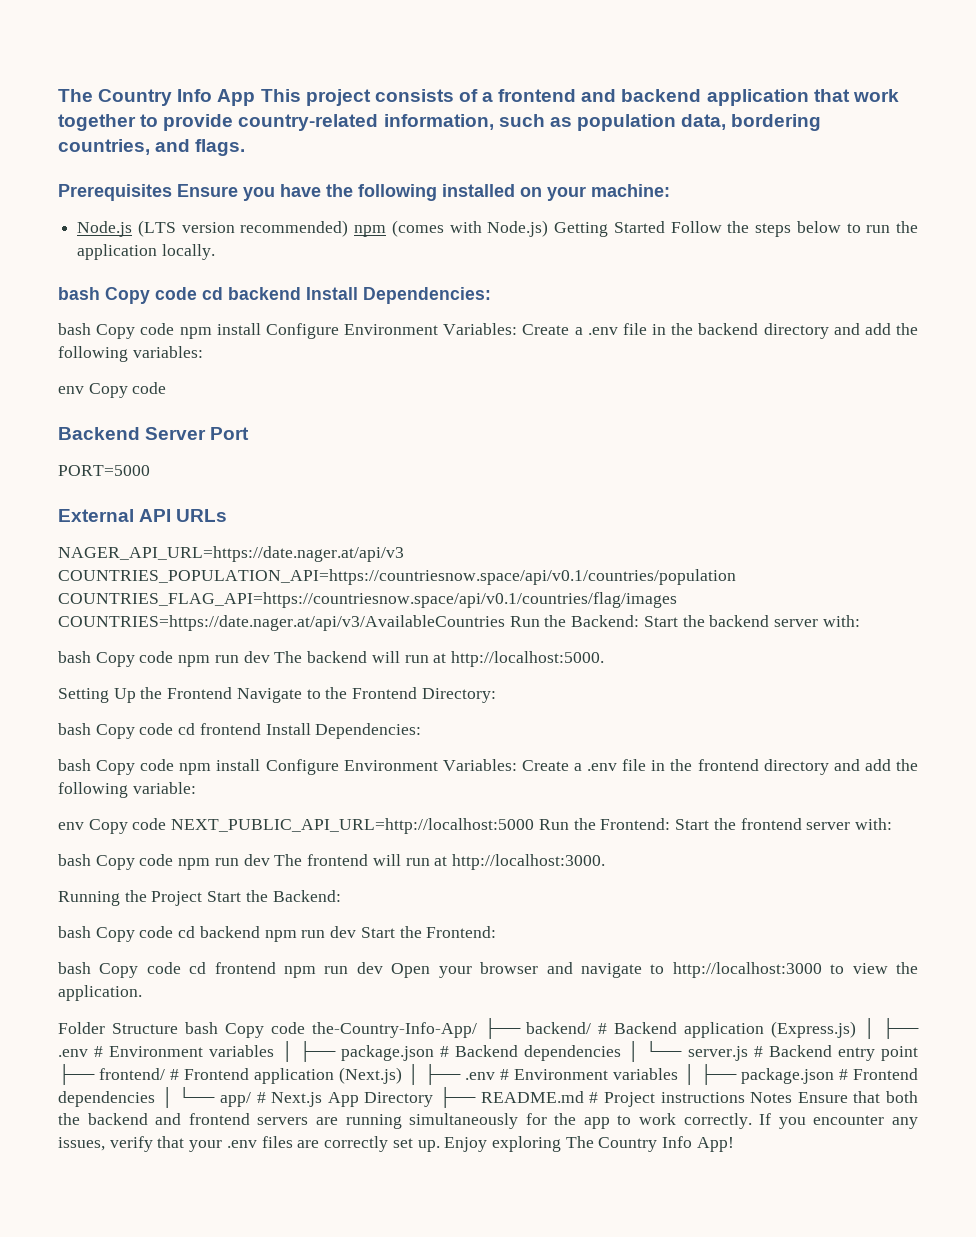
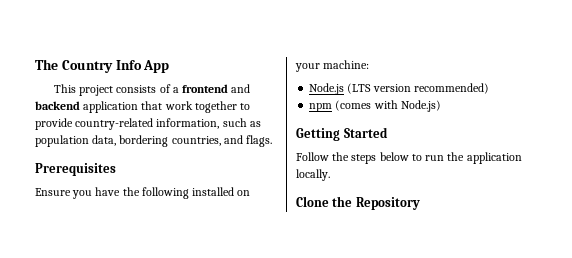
- The Country Info App This project consists of a frontend and backend application that work together to provide country-related information, such as population data, bordering countries, and flags.
+ The Country Info App
+ This project consists of a frontend and backend application that work together to provide country-related information, such as population data, bordering countries, and flags.
- Prerequisites Ensure you have the following installed on your machine:
+ Prerequisites
+ Ensure you have the following installed on your machine:
- Node.js (LTS version recommended) npm (comes with Node.js) Getting Started Follow the steps below to run the application locally.
+ Node.js (LTS version recommended)
+ npm (comes with Node.js)
+ Getting Started
+ Follow the steps below to run the application locally.
- bash Copy code cd backend Install Dependencies:
- bash Copy code npm install Configure Environment Variables: Create a .env file in the backend directory and add the following variables:
- env Copy code
- Backend Server Port
- PORT=5000
- External API URLs
- NAGER_API_URL=https://date.nager.at/api/v3 COUNTRIES_POPULATION_API=https://countriesnow.space/api/v0.1/countries/population COUNTRIES_FLAG_API=https://countriesnow.space/api/v0.1/countries/flag/images COUNTRIES=https://date.nager.at/api/v3/AvailableCountries Run the Backend: Start the backend server with:
- bash Copy code npm run dev The backend will run at http://localhost:5000.
- Setting Up the Frontend Navigate to the Frontend Directory:
- bash Copy code cd frontend Install Dependencies:
- bash Copy code npm install Configure Environment Variables: Create a .env file in the frontend directory and add the following variable:
- env Copy code NEXT_PUBLIC_API_URL=http://localhost:5000 Run the Frontend: Start the frontend server with:
- bash Copy code npm run dev The frontend will run at http://localhost:3000.
- Running the Project Start the Backend:
- bash Copy code cd backend npm run dev Start the Frontend:
- bash Copy code cd frontend npm run dev Open your browser and navigate to http://localhost:3000 to view the application.
- Folder Structure bash Copy code the-Country-Info-App/ ├── backend/ # Backend application (Express.js) │ ├── .env # Environment variables │ ├── package.json # Backend dependencies │ └── server.js # Backend entry point ├── frontend/ # Frontend application (Next.js) │ ├── .env # Environment variables │ ├── package.json # Frontend dependencies │ └── app/ # Next.js App Directory ├── README.md # Project instructions Notes Ensure that both the backend and frontend servers are running simultaneously for the app to work correctly. If you encounter any issues, verify that your .env files are correctly set up. Enjoy exploring The Country Info App!
+ Clone the Repository

